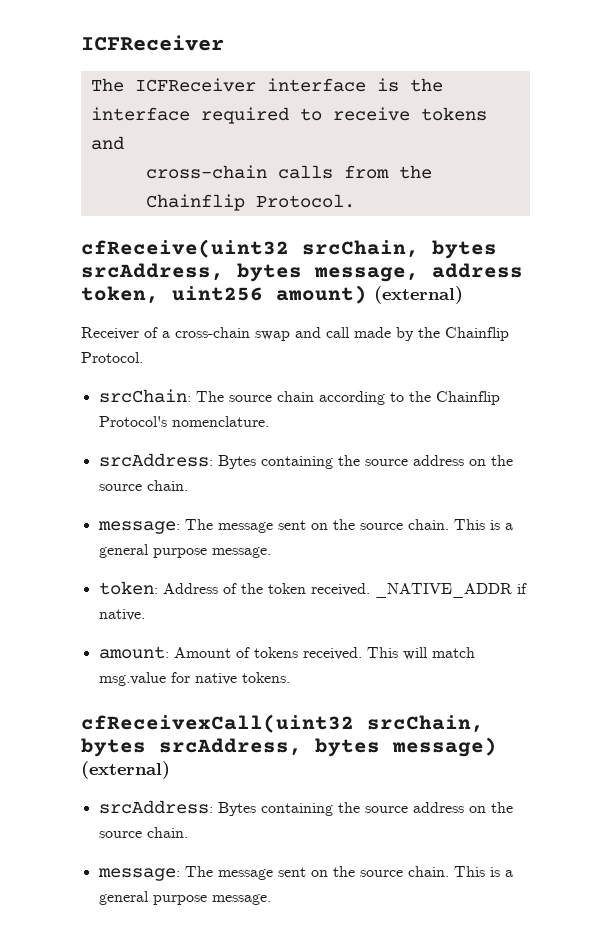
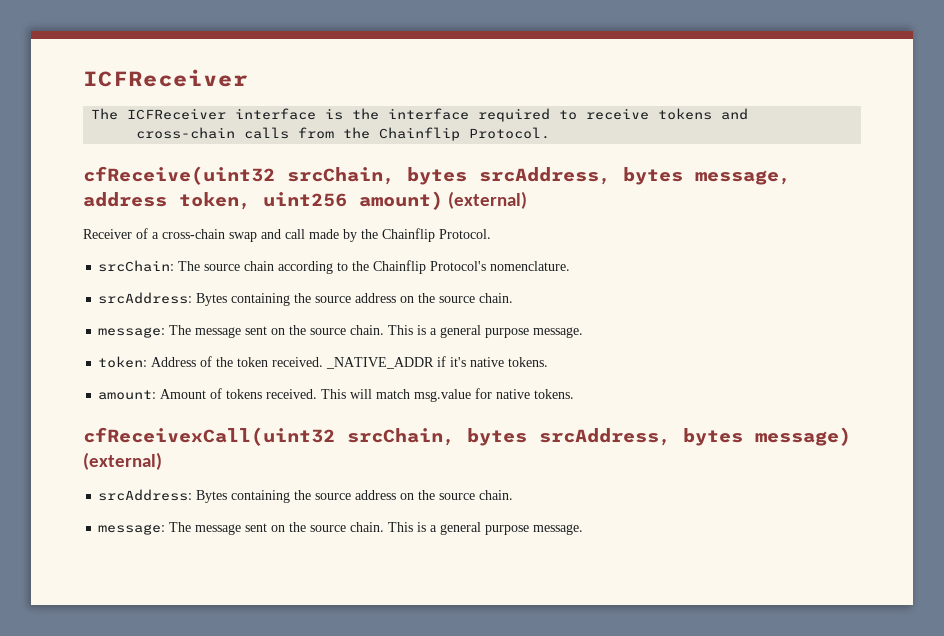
- _NATIVE_ADDR if native.
+ _NATIVE_ADDR if it's native tokens.

